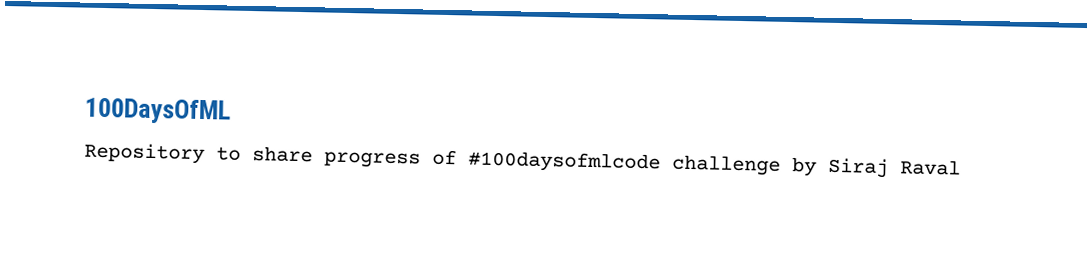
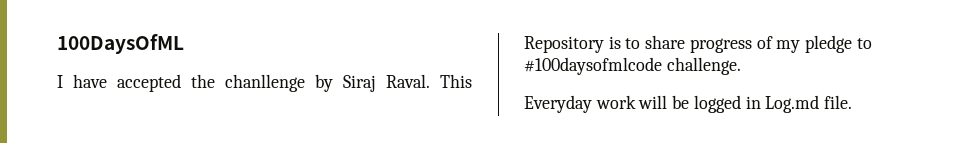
- Repository to share progress of #100daysofmlcode challenge by Siraj Raval
+ I have accepted the chanllenge by Siraj Raval. This Repository is to share progress of my pledge to #100daysofmlcode challenge.
+ Everyday work will be logged in Log.md file.

